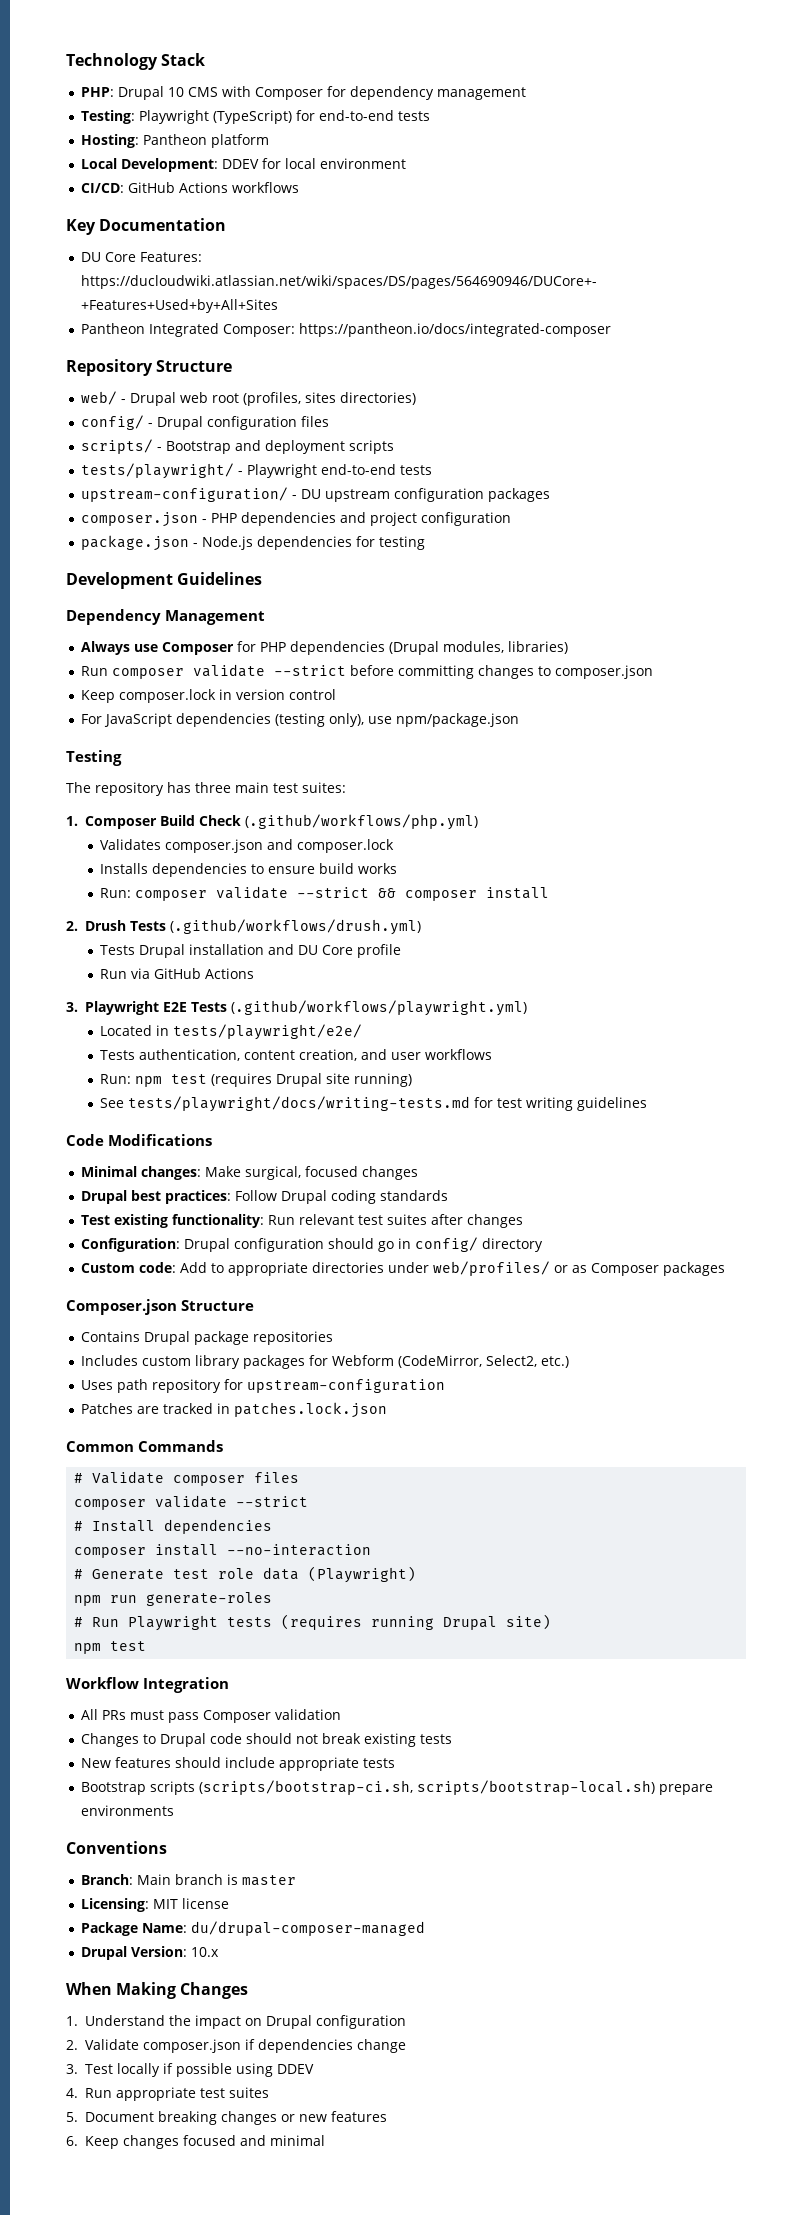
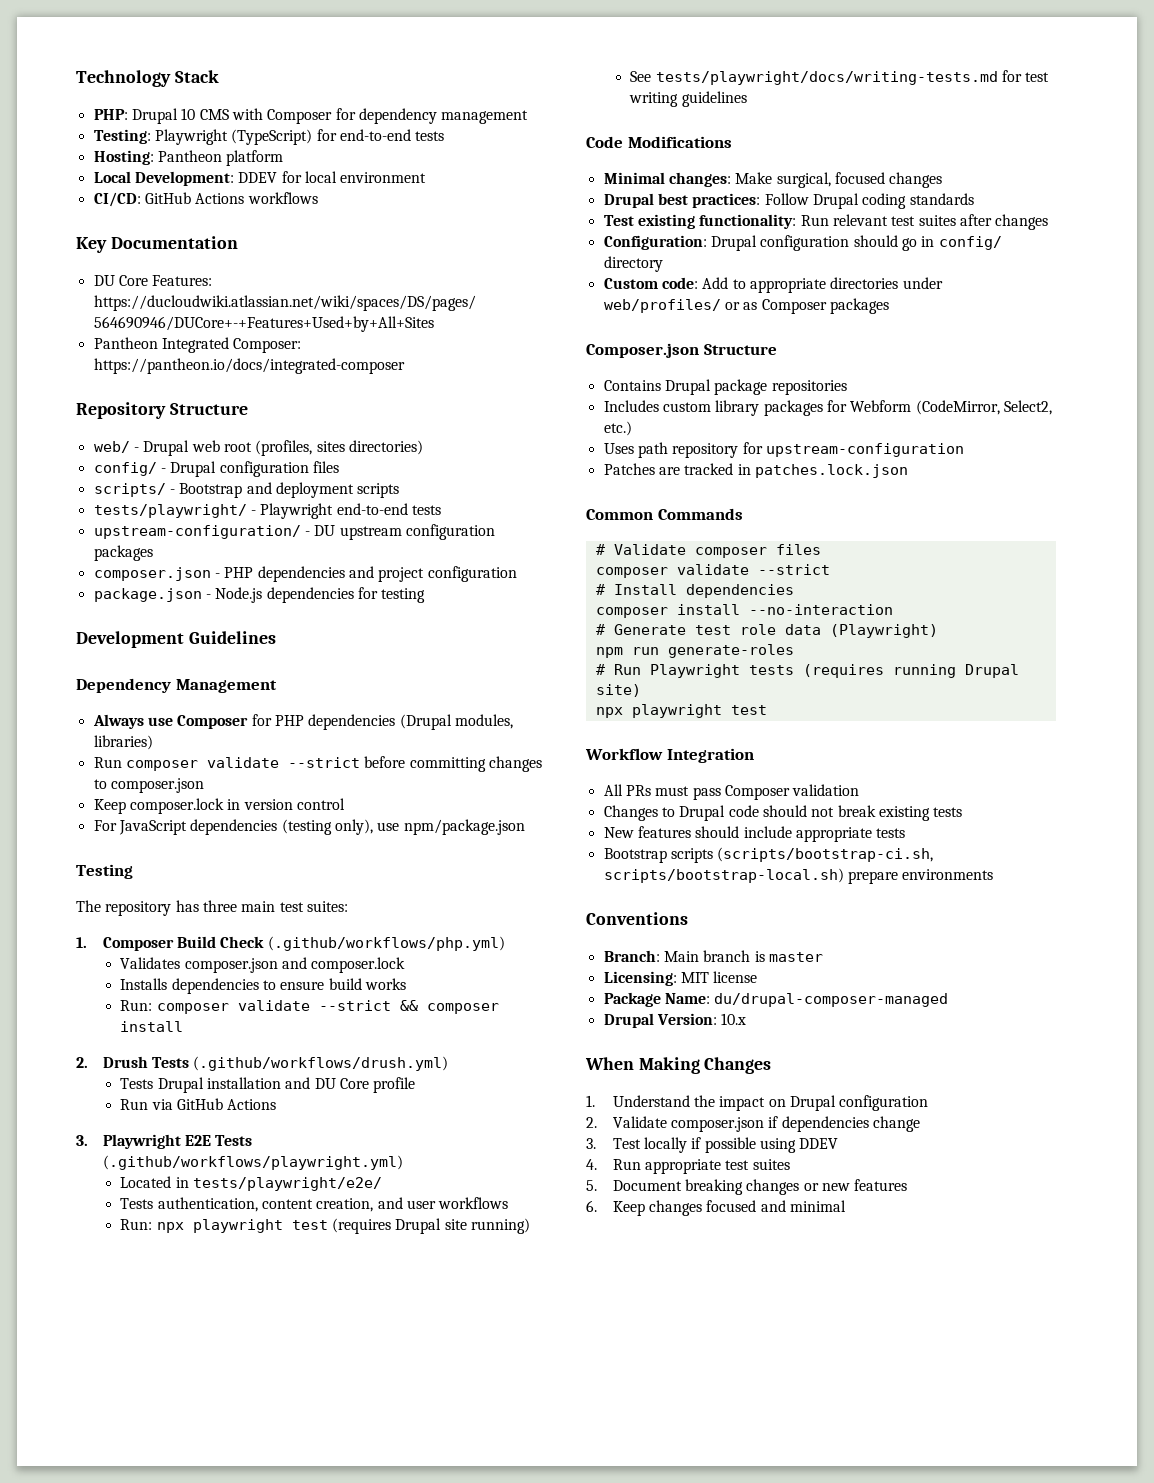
- Run: npm test (requires Drupal site running)
+ Run: npx playwright test (requires Drupal site running)
  # Run Playwright tests (requires running Drupal site)
- npm test
+ npx playwright test

